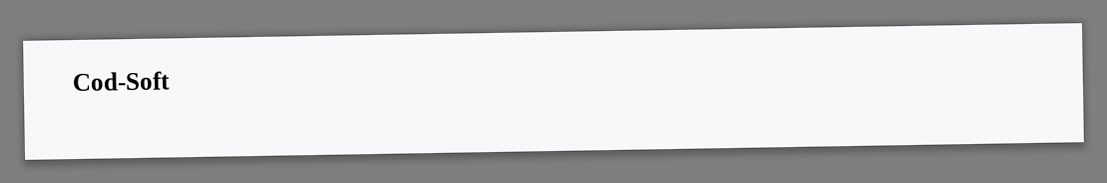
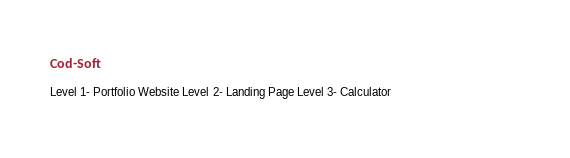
+ Level 1- Portfolio Website Level 2- Landing Page Level 3- Calculator

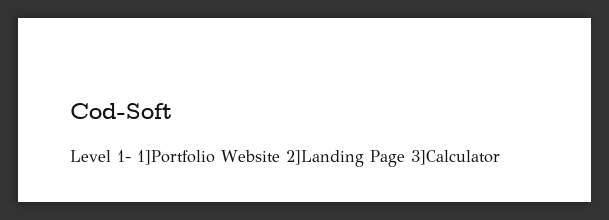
- Level 1- Portfolio Website Level 2- Landing Page Level 3- Calculator
+ Level 1- 1]Portfolio Website 2]Landing Page 3]Calculator

